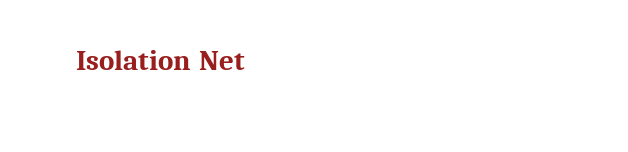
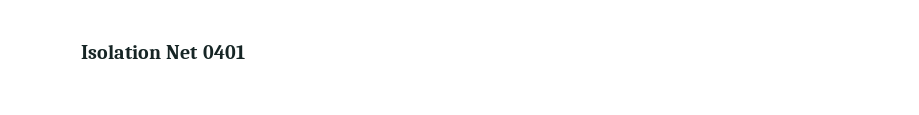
- Isolation Net
+ Isolation Net 0401

